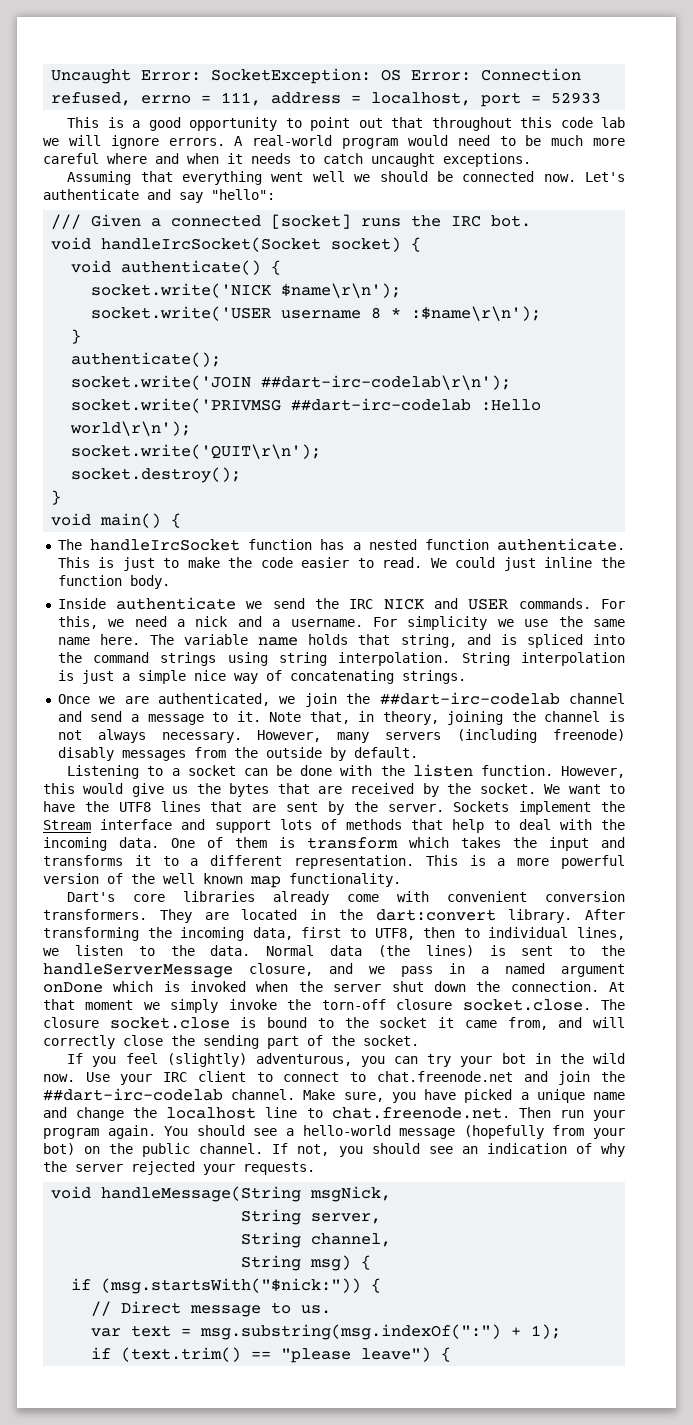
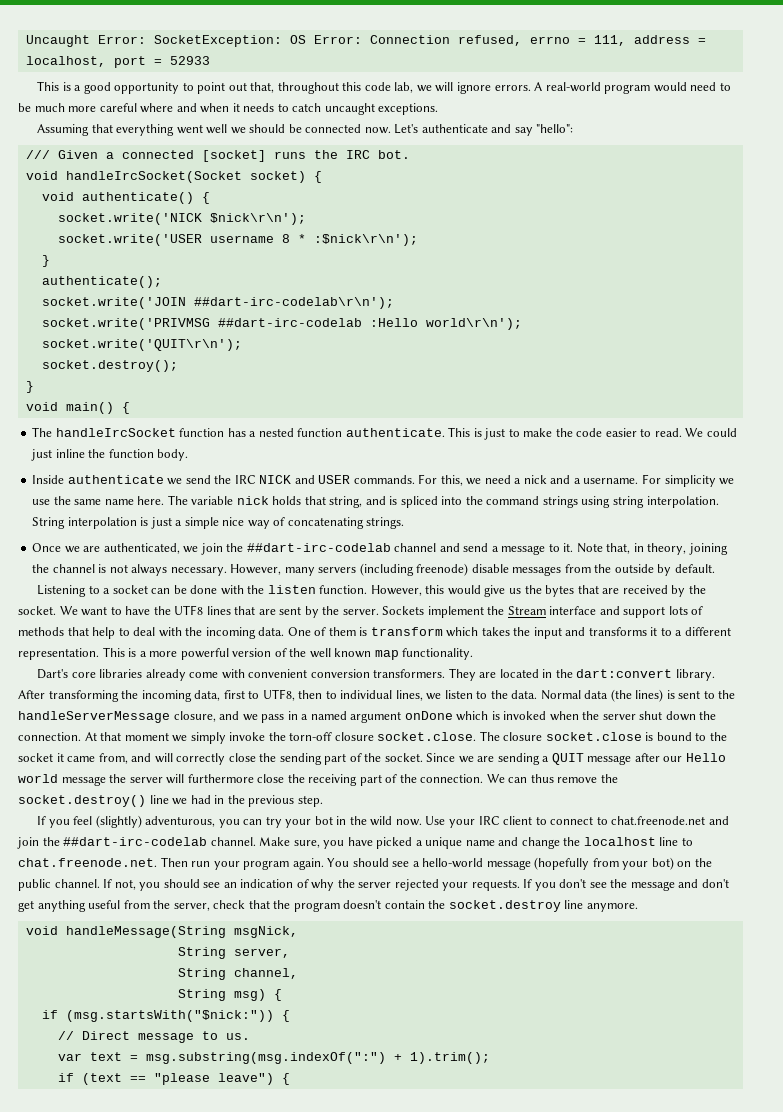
- This is a good opportunity to point out that throughout this code lab we will ignore errors.
+ This is a good opportunity to point out that, throughout this code lab, we will ignore errors.
- socket.write('NICK $name\r\n');
+ socket.write('NICK $nick\r\n');
- socket.write('USER username 8 * :$name\r\n');
+ socket.write('USER username 8 * :$nick\r\n');
- The variable name holds that string, and is spliced into the command strings using string interpolation.
+ The variable nick holds that string, and is spliced into the command strings using string interpolation.
- However, many servers (including freenode) disably messages from the outside by default.
+ However, many servers (including freenode) disable messages from the outside by default.
+ Since we are sending a QUIT message after our Hello world message the server will furthermore close the receiving part of the connection. We can thus remove the socket.destroy() line we had in the previous step.
+ If you don't see the message and don't get anything useful from the server, check that the program doesn't contain the socket.destroy line anymore.
- var text = msg.substring(msg.indexOf(":") + 1);
- if (text.trim() == "please leave") {
+ var text = msg.substring(msg.indexOf(":") + 1).trim();
+ if (text == "please leave") {

